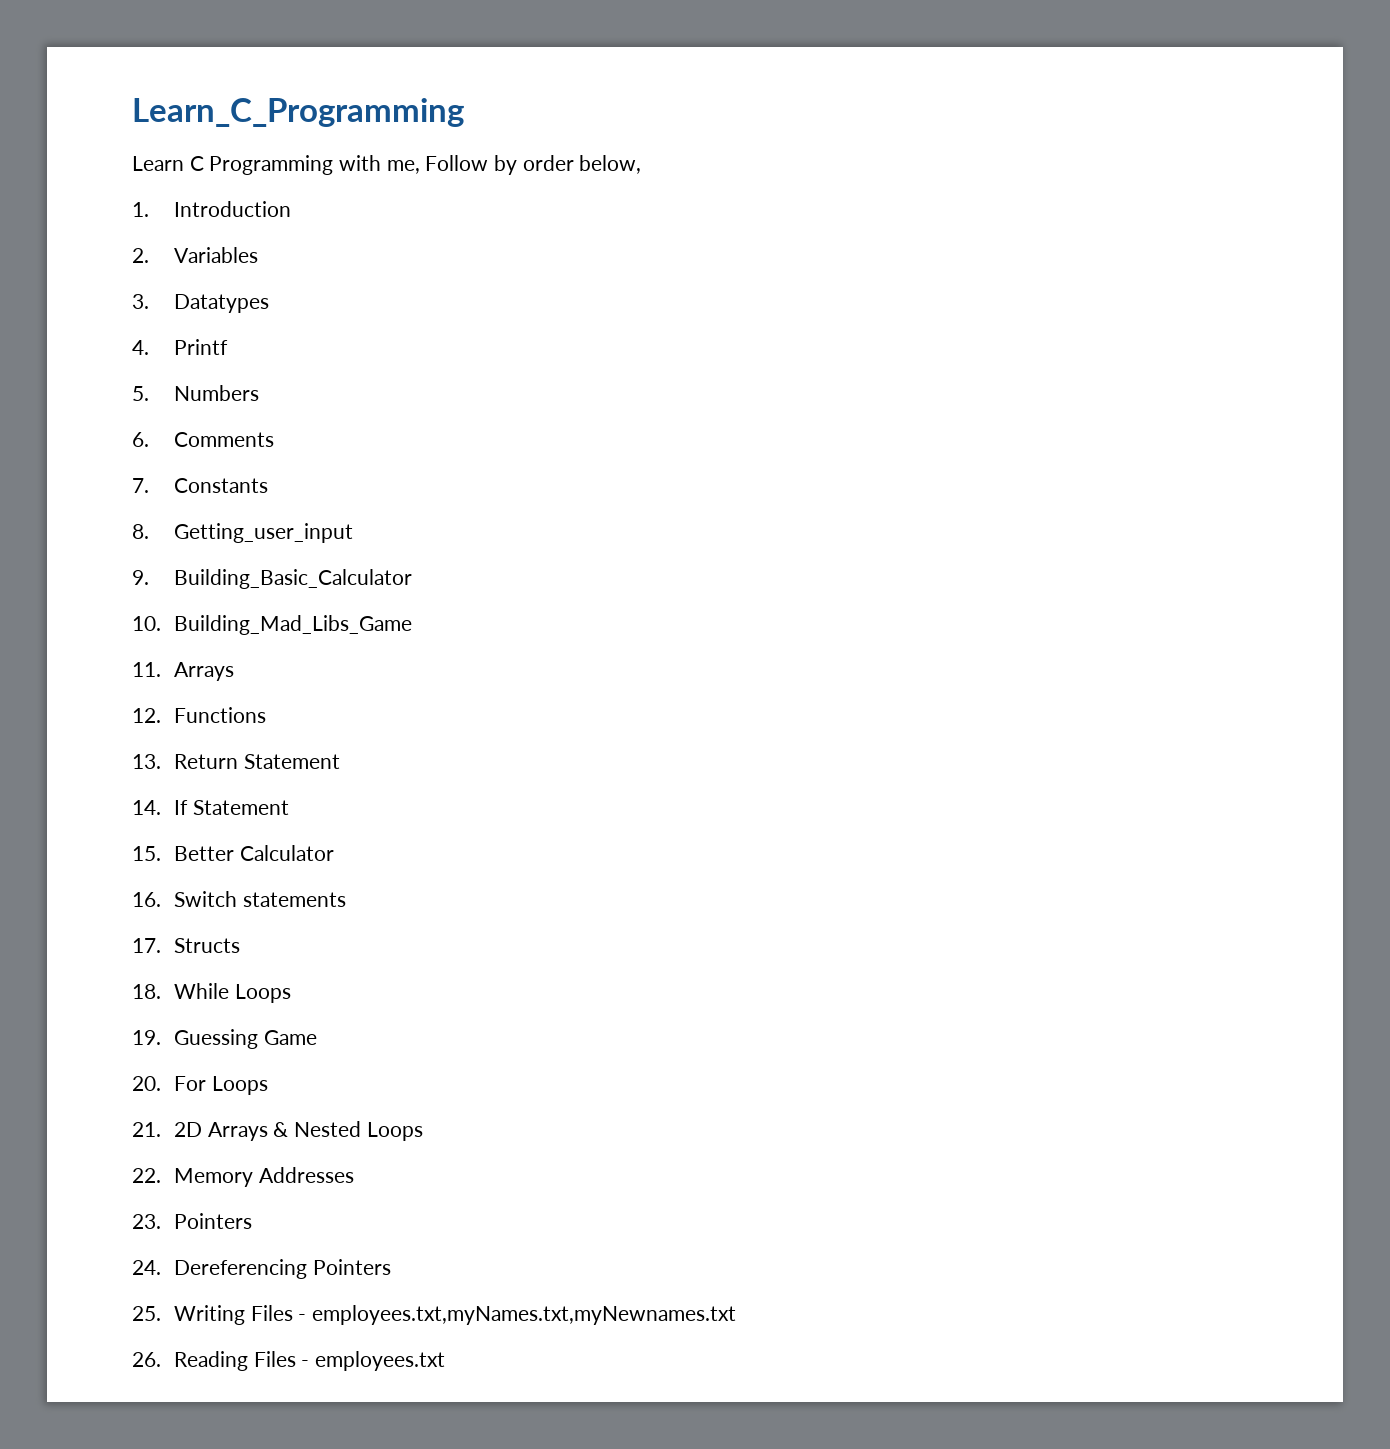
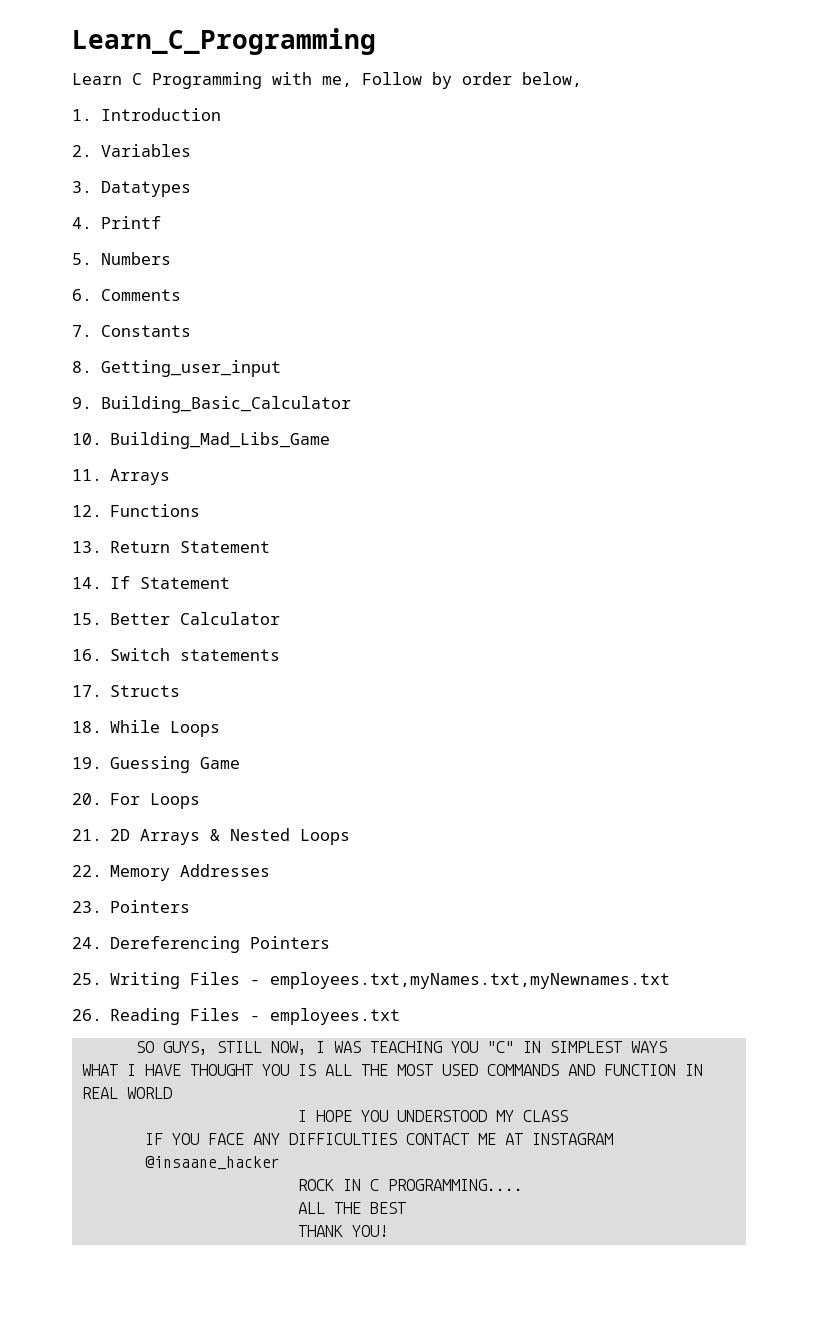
+ SO GUYS, STILL NOW, I WAS TEACHING YOU "C" IN SIMPLEST WAYS
+ WHAT I HAVE THOUGHT YOU IS ALL THE MOST USED COMMANDS AND FUNCTION IN REAL WORLD
+ I HOPE YOU UNDERSTOOD MY CLASS
+ IF YOU FACE ANY DIFFICULTIES CONTACT ME AT INSTAGRAM @insaane_hacker
+ ROCK IN C PROGRAMMING....
+ ALL THE BEST
+ THANK YOU!

